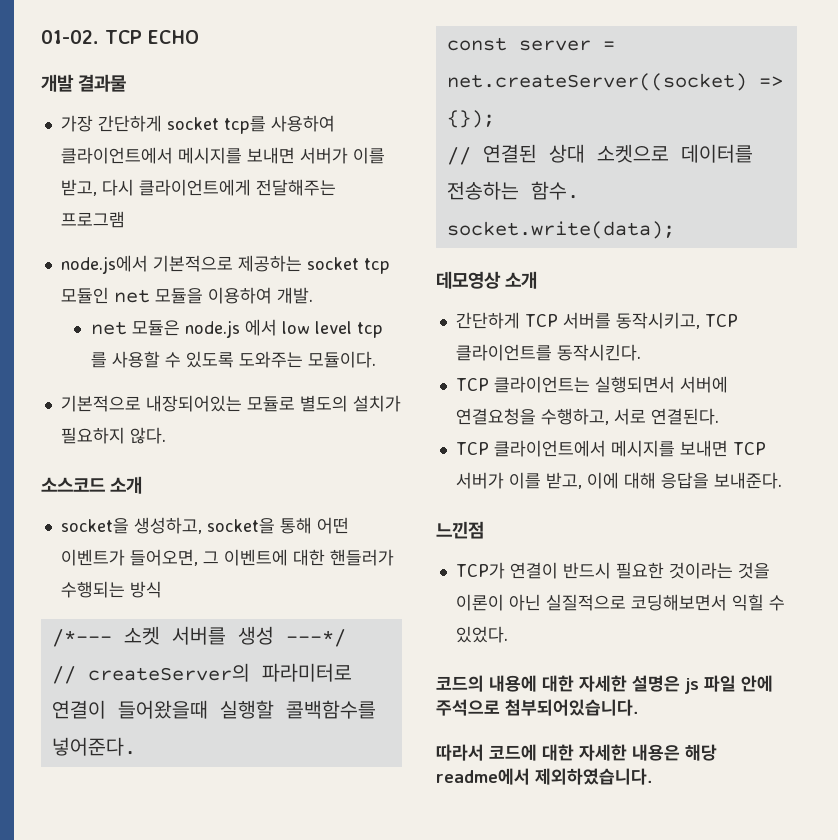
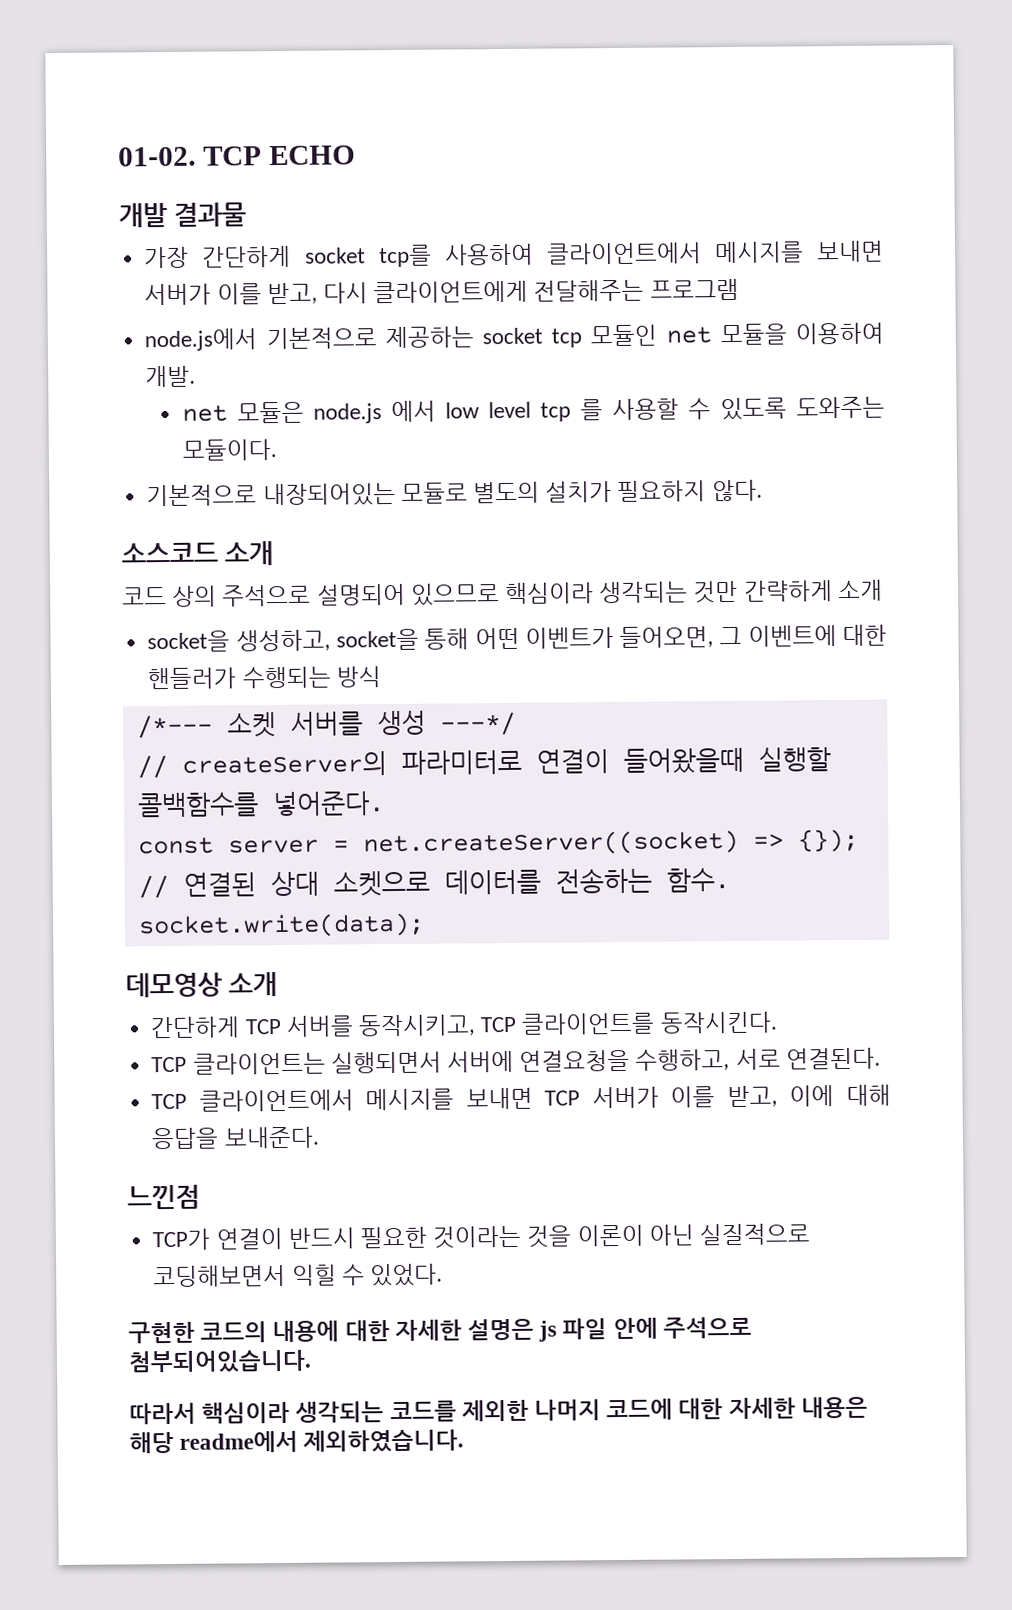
+ 코드 상의 주석으로 설명되어 있으므로 핵심이라 생각되는 것만 간략하게 소개
- 코드의 내용에 대한 자세한 설명은 js 파일 안에 주석으로 첨부되어있습니다.
+ 구현한 코드의 내용에 대한 자세한 설명은 js 파일 안에 주석으로 첨부되어있습니다.
- 따라서 코드에 대한 자세한 내용은 해당 readme에서 제외하였습니다.
+ 따라서 핵심이라 생각되는 코드를 제외한 나머지 코드에 대한 자세한 내용은 해당 readme에서 제외하였습니다.

